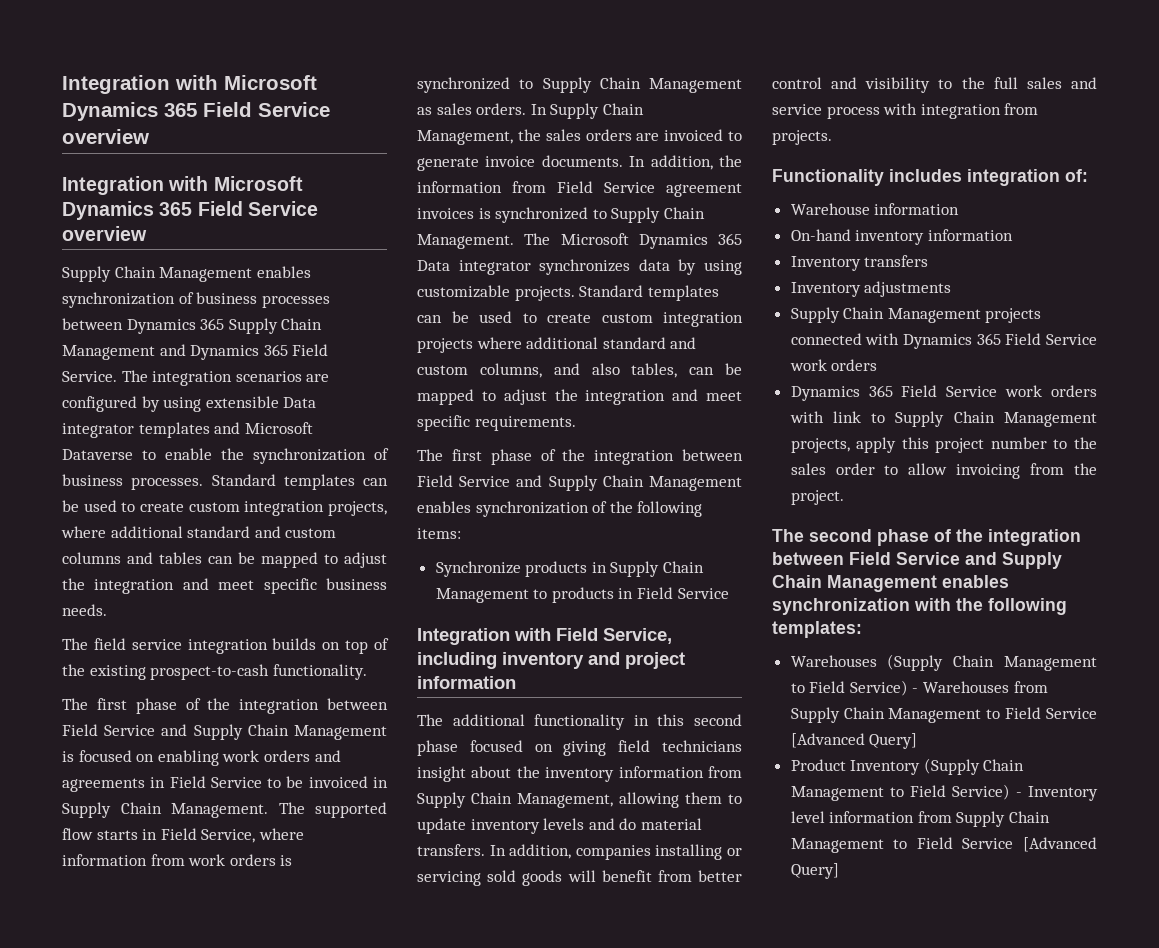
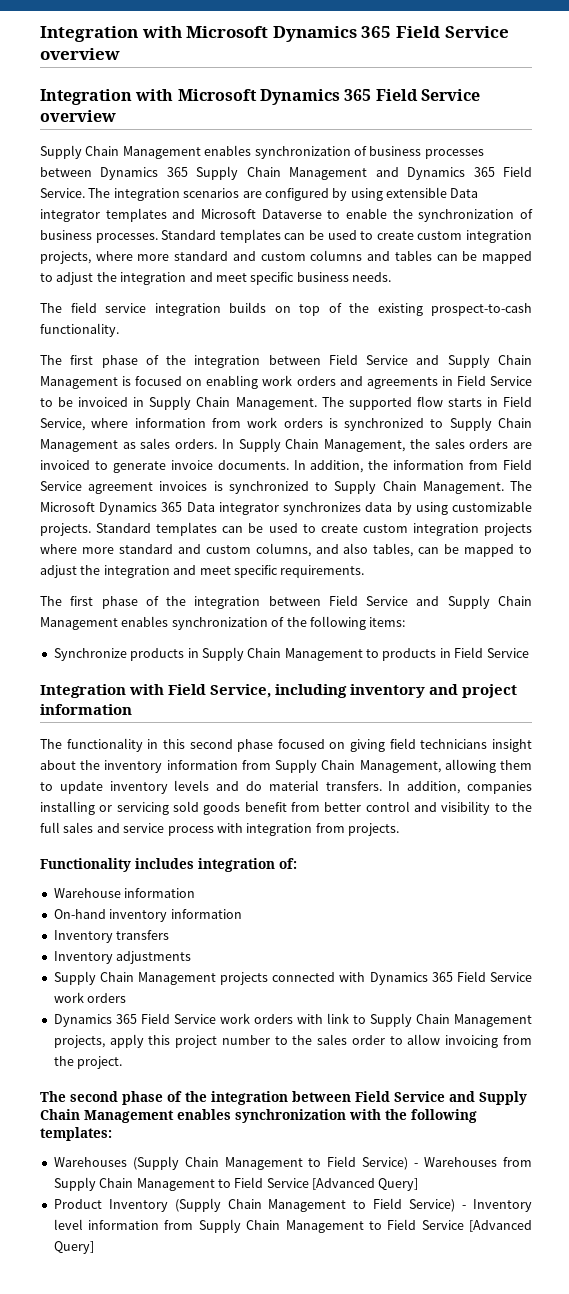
- Standard templates can be used to create custom integration projects, where additional standard and custom columns and tables can be mapped to adjust the integration and meet specific business needs.
+ Standard templates can be used to create custom integration projects, where more standard and custom columns and tables can be mapped to adjust the integration and meet specific business needs.
- Standard templates can be used to create custom integration projects where additional standard and custom columns, and also tables, can be mapped to adjust the integration and meet specific requirements.
+ Standard templates can be used to create custom integration projects where more standard and custom columns, and also tables, can be mapped to adjust the integration and meet specific requirements.
- The additional functionality in this second phase focused on giving field technicians insight about the inventory information from Supply Chain Management, allowing them to update inventory levels and do material transfers.
+ The functionality in this second phase focused on giving field technicians insight about the inventory information from Supply Chain Management, allowing them to update inventory levels and do material transfers.
- In addition, companies installing or servicing sold goods will benefit from better control and visibility to the full sales and service process with integration from projects.
+ In addition, companies installing or servicing sold goods benefit from better control and visibility to the full sales and service process with integration from projects.

